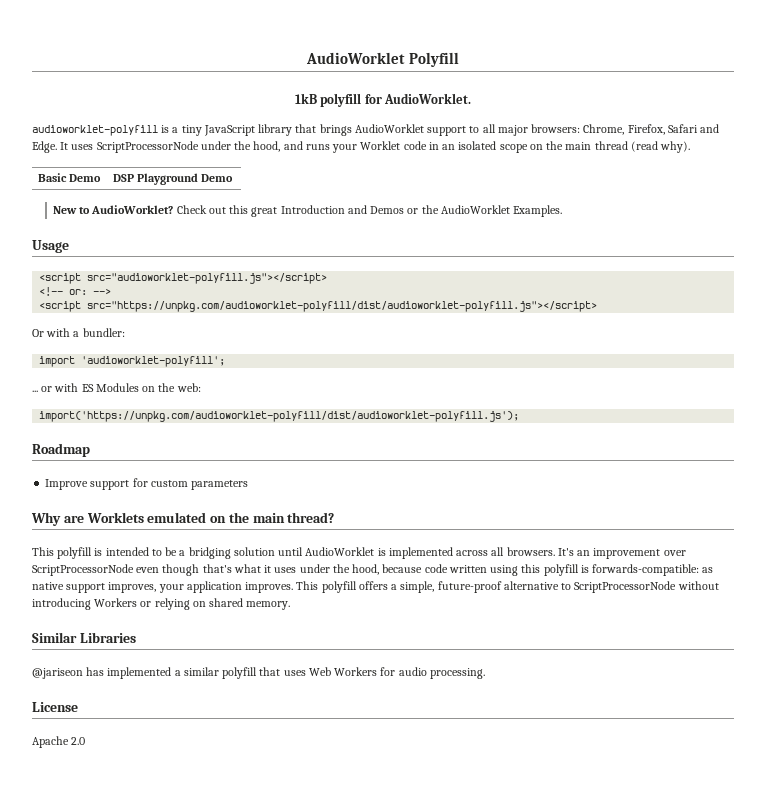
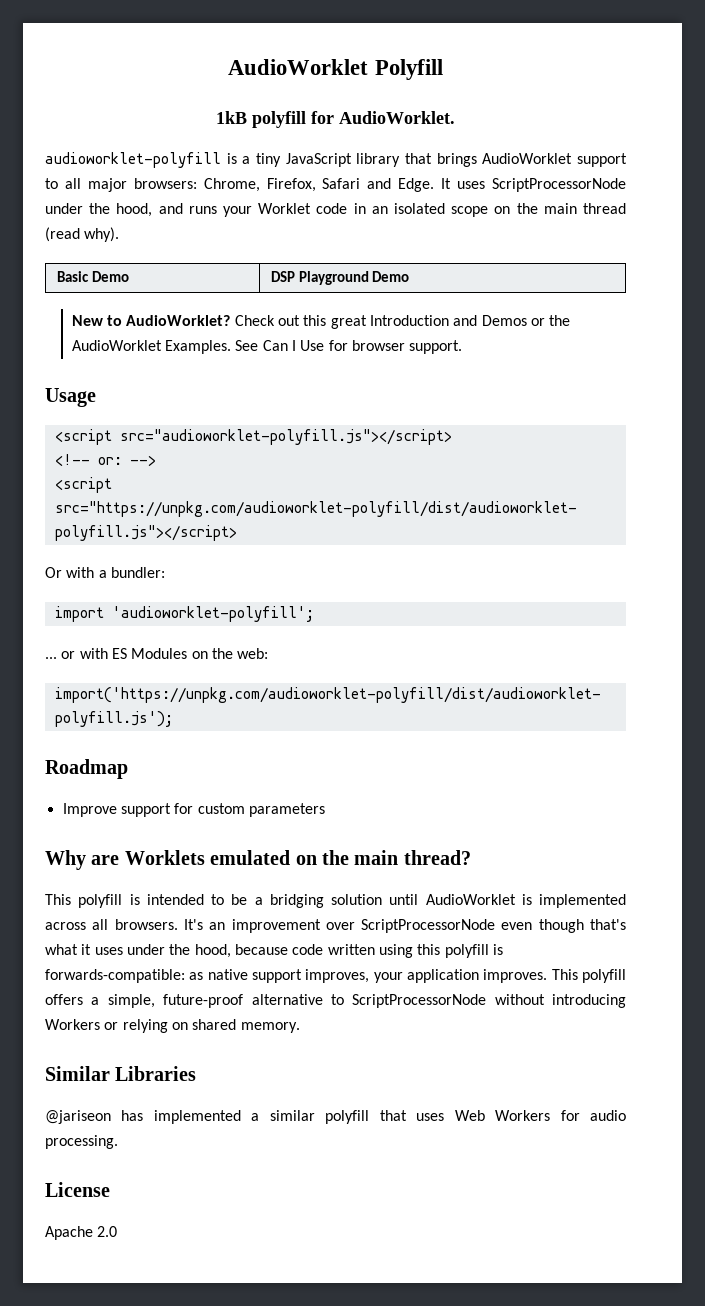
+ See Can I Use for browser support.

